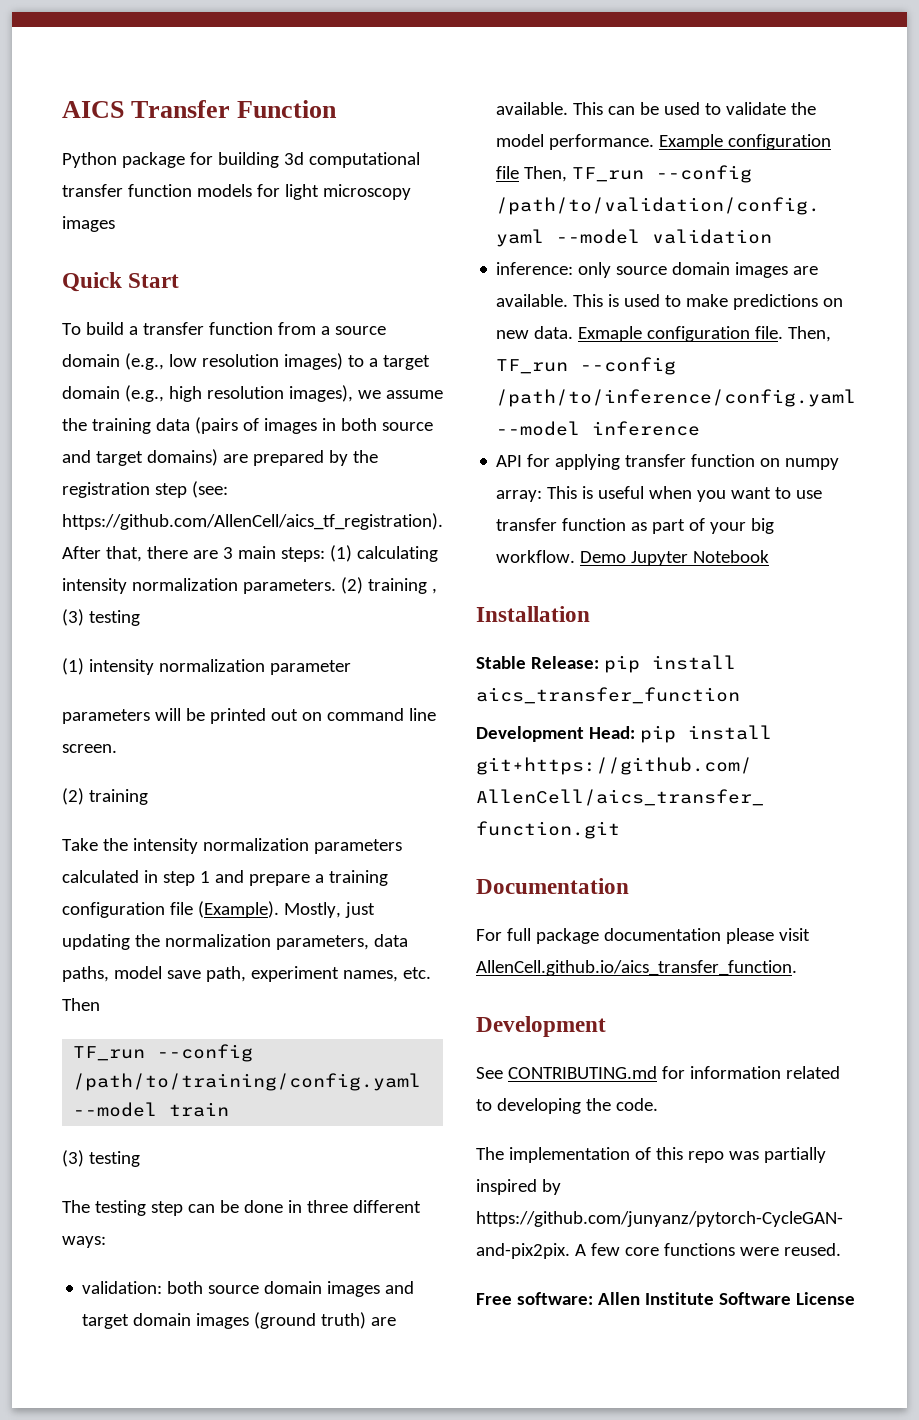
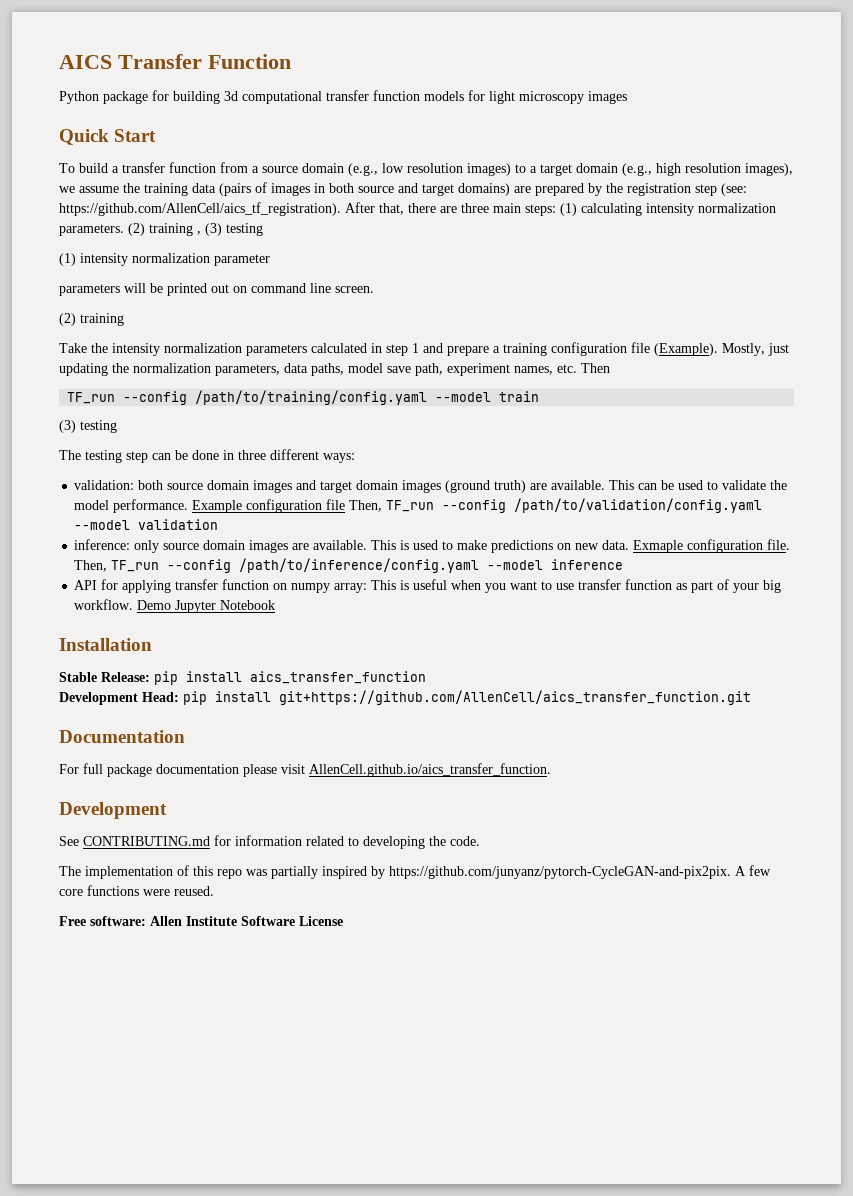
- To build a transfer function from a source domain (e.g., low resolution images) to a target domain (e.g., high resolution images), we assume the training data (pairs of images in both source and target domains) are prepared by the registration step (see: https://github.com/AllenCell/aics_tf_registration). After that, there are 3 main steps: (1) calculating intensity normalization parameters.
+ To build a transfer function from a source domain (e.g., low resolution images) to a target domain (e.g., high resolution images), we assume the training data (pairs of images in both source and target domains) are prepared by the registration step (see: https://github.com/AllenCell/aics_tf_registration). After that, there are three main steps: (1) calculating intensity normalization parameters.

